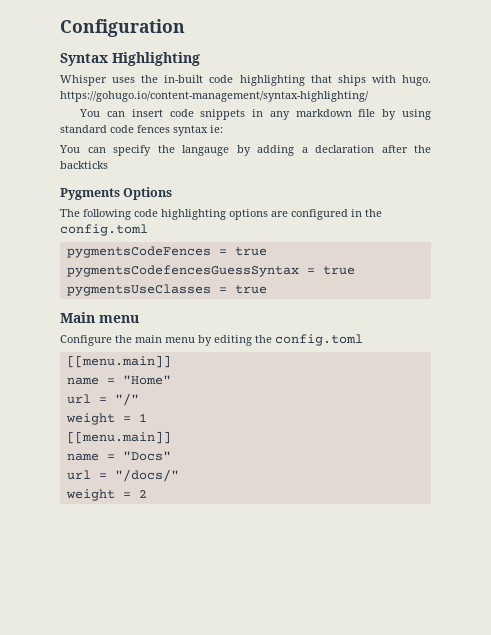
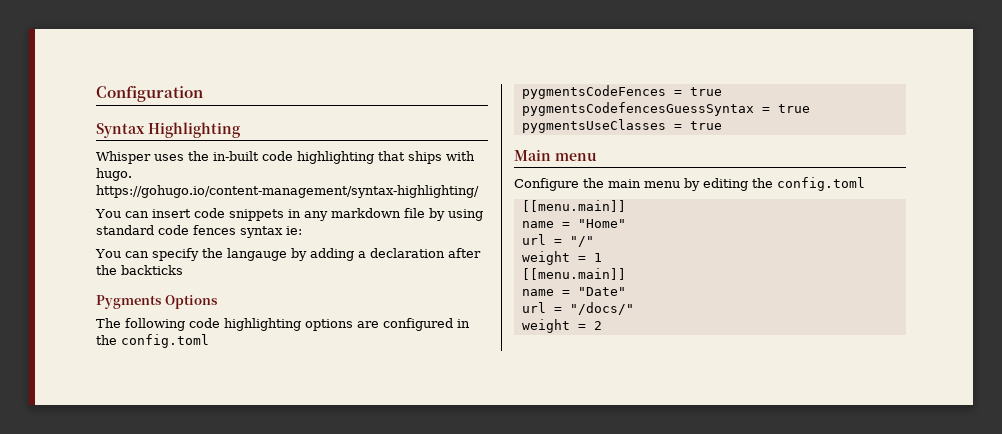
- name = "Docs"
+ name = "Date"

